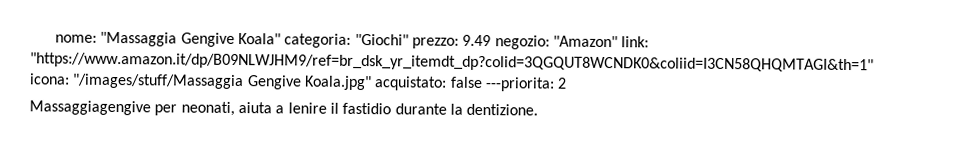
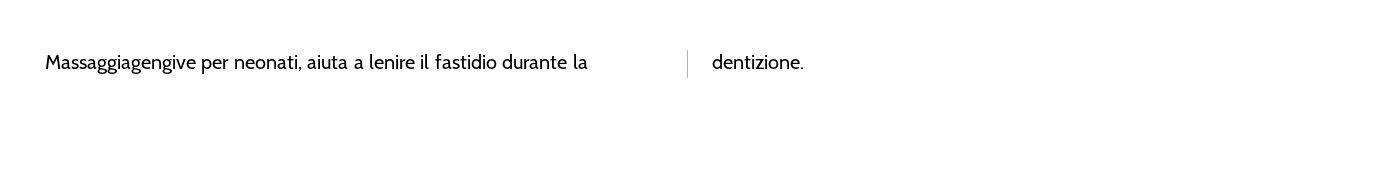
- nome: "Massaggia Gengive Koala" categoria: "Giochi" prezzo: 9.49 negozio: "Amazon" link: "https://www.amazon.it/dp/B09NLWJHM9/ref=br_dsk_yr_itemdt_dp?colid=3QGQUT8WCNDK0&coliid=I3CN58QHQMTAGI&th=1" icona: "/images/stuff/Massaggia Gengive Koala.jpg" acquistato: false ---priorita: 2

